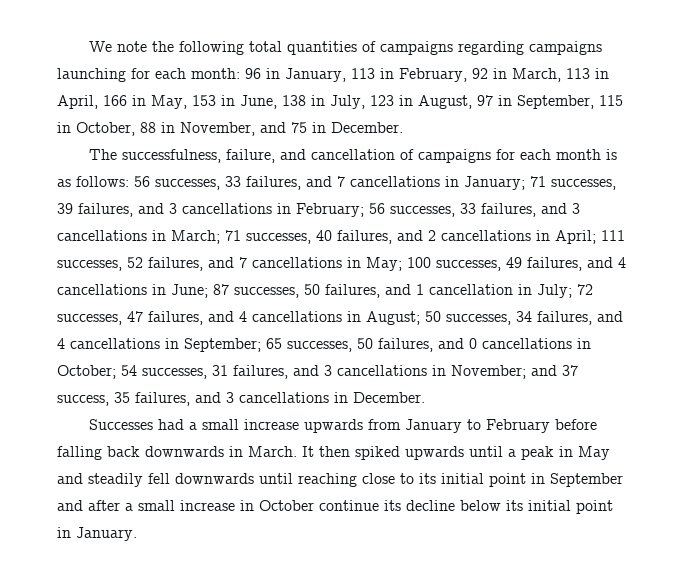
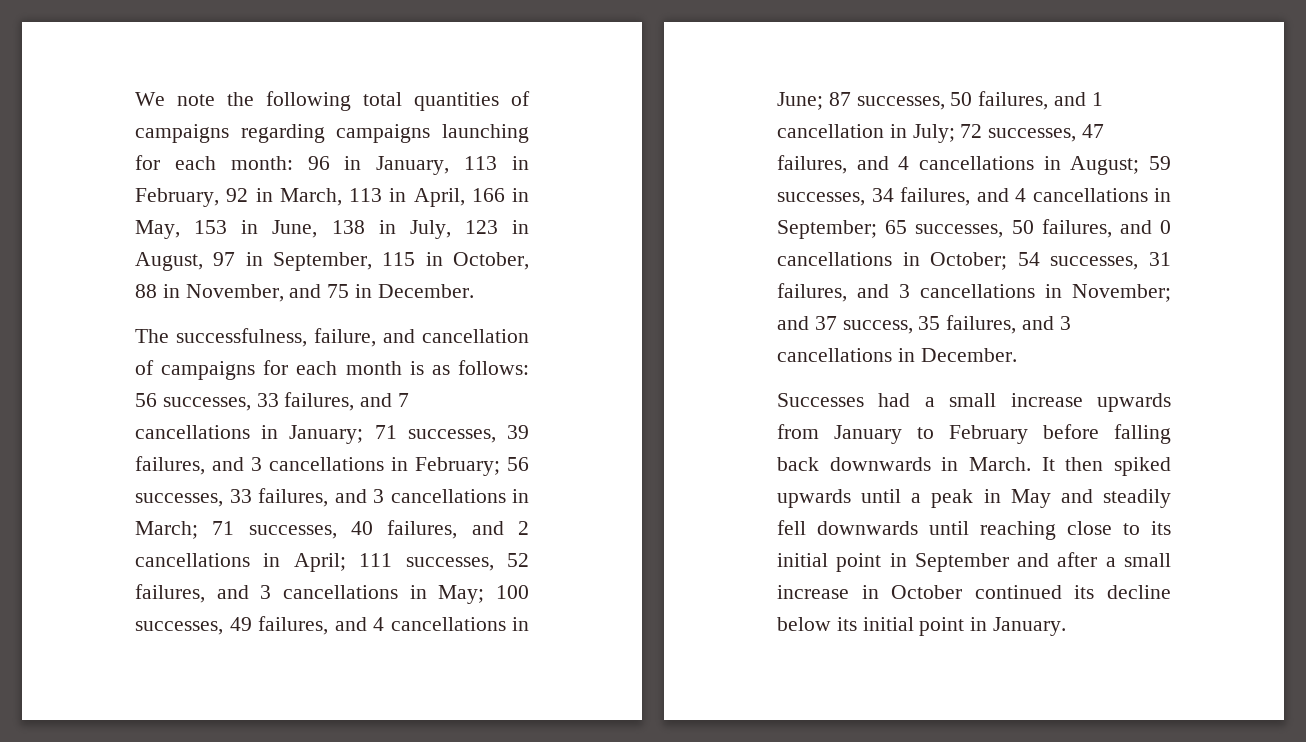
- 111 successes, 52 failures, and 7 cancellations in May;
+ 111 successes, 52 failures, and 3 cancellations in May;
- 50 successes, 34 failures, and 4 cancellations in September;
+ 59 successes, 34 failures, and 4 cancellations in September;
- It then spiked upwards until a peak in May and steadily fell downwards until reaching close to its initial point in September and after a small increase in October continue its decline below its initial point in January.
+ It then spiked upwards until a peak in May and steadily fell downwards until reaching close to its initial point in September and after a small increase in October continued its decline below its initial point in January.

